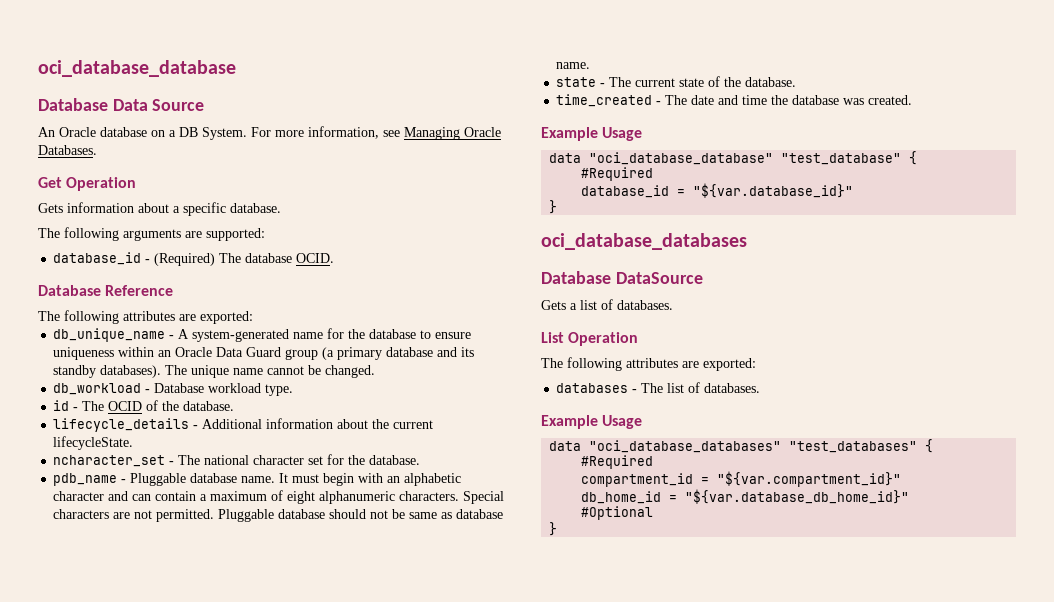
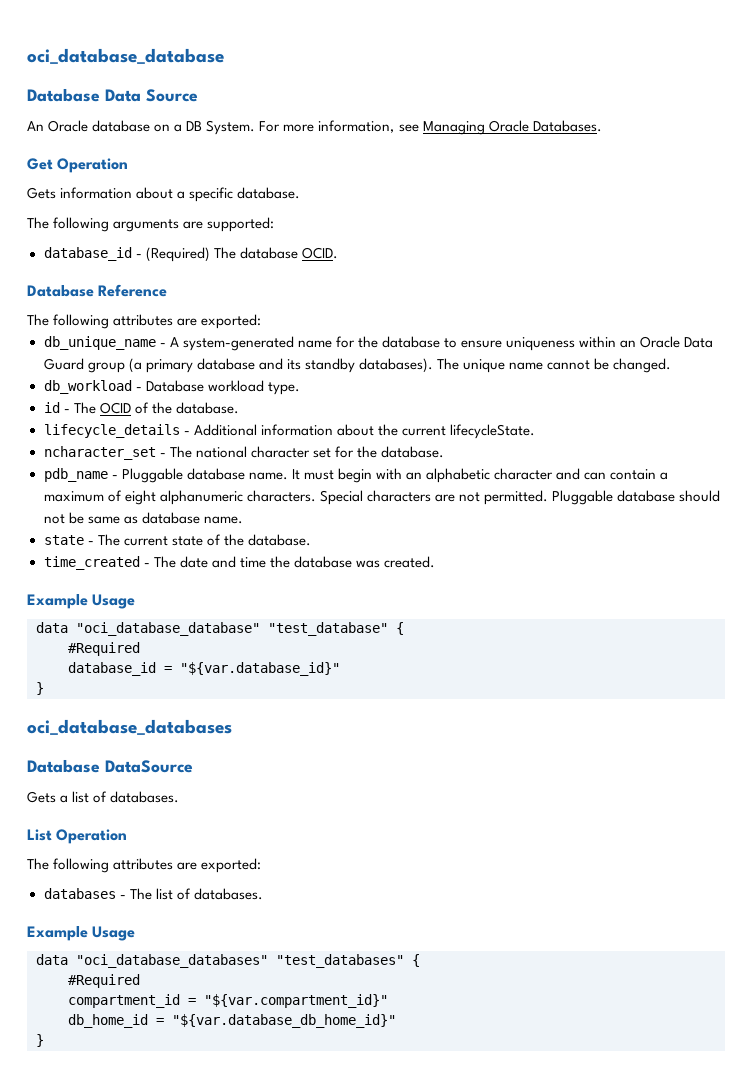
- #Optional

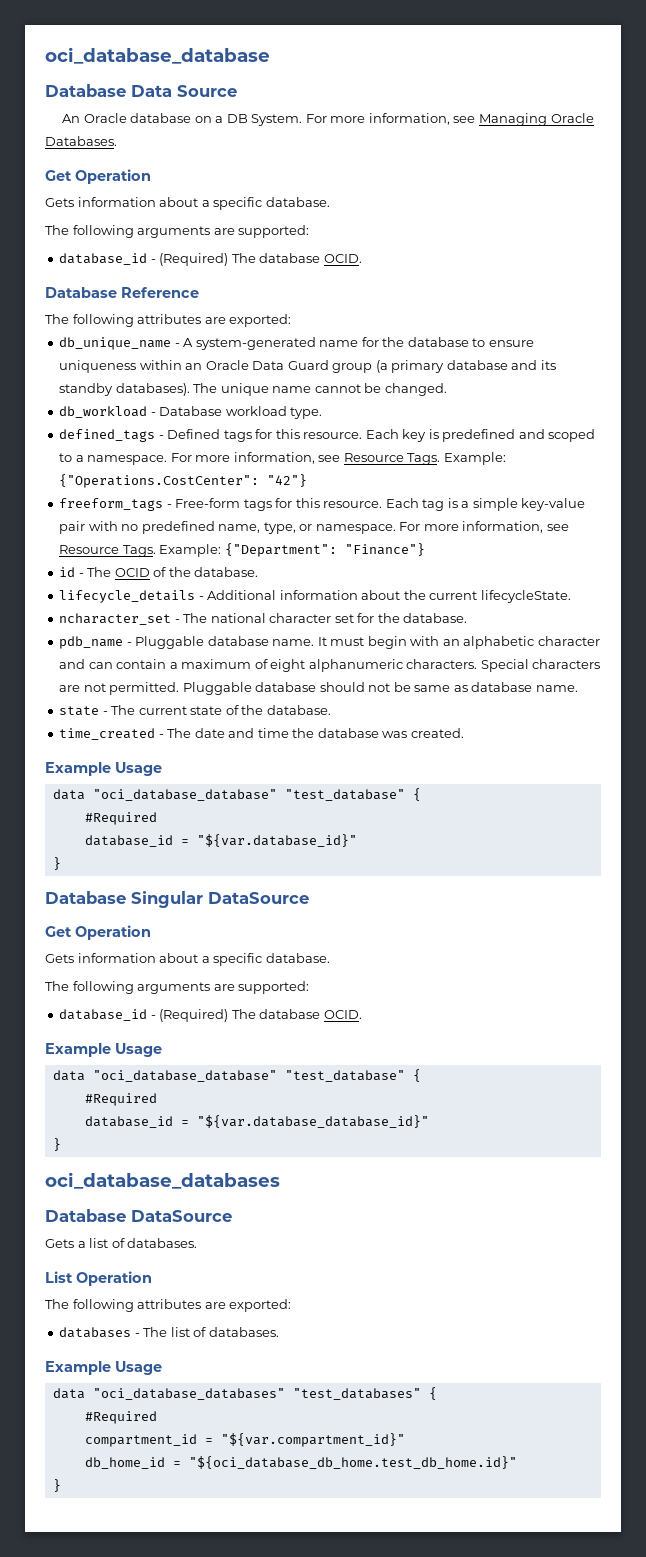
+ defined_tags - Defined tags for this resource. Each key is predefined and scoped to a namespace. For more information, see Resource Tags. Example: {"Operations.CostCenter": "42"}
+ freeform_tags - Free-form tags for this resource. Each tag is a simple key-value pair with no predefined name, type, or namespace. For more information, see Resource Tags. Example: {"Department": "Finance"}
+ Database Singular DataSource
+ Get Operation
+ Gets information about a specific database.
+ The following arguments are supported:
+ database_id - (Required) The database OCID.
+ Example Usage
+ data "oci_database_database" "test_database" {
+ #Required
+ database_id = "${var.database_database_id}"
+ }
- db_home_id = "${var.database_db_home_id}"
+ db_home_id = "${oci_database_db_home.test_db_home.id}"

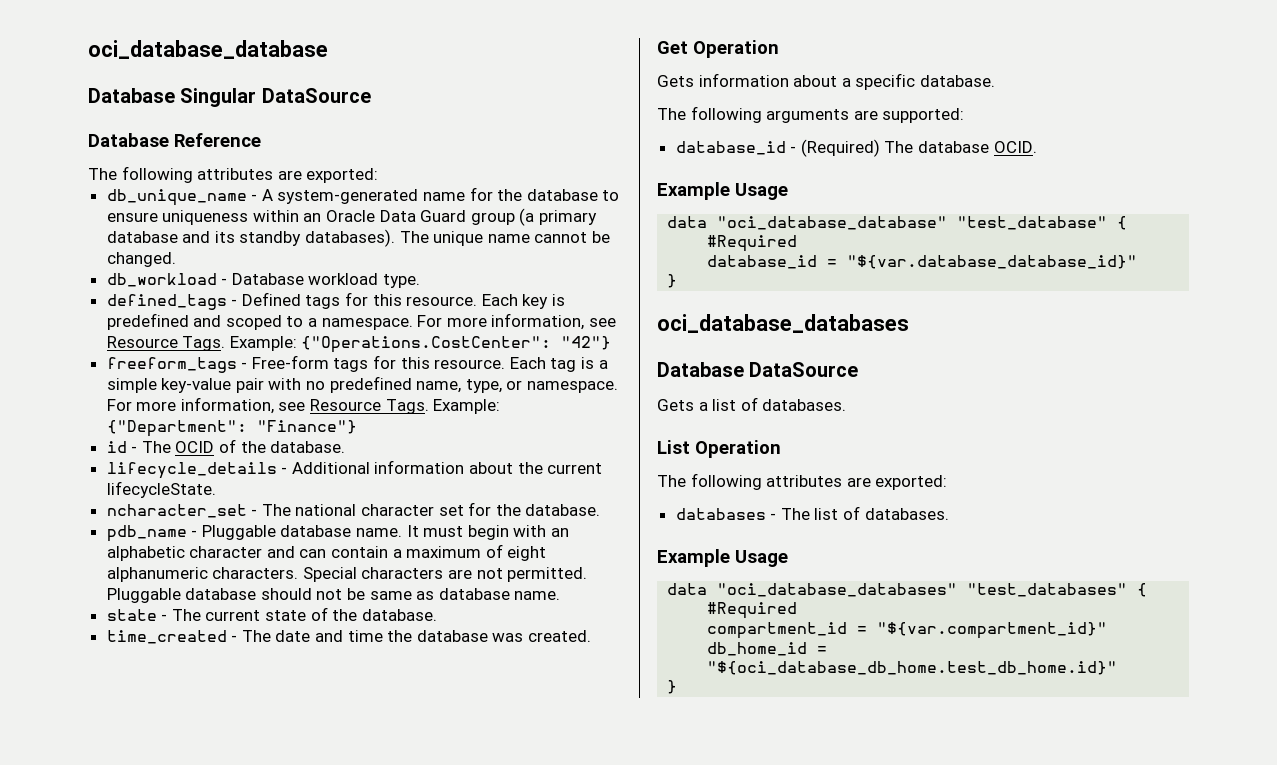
- Database Data Source
- An Oracle database on a DB System. For more information, see Managing Oracle Databases.
- Get Operation
- Gets information about a specific database.
- The following arguments are supported:
- database_id - (Required) The database OCID.
+ Database Singular DataSource
  time_created - The date and time the database was created.
- Example Usage
- data "oci_database_database" "test_database" {
- #Required
- database_id = "${var.database_id}"
- }
- Database Singular DataSource

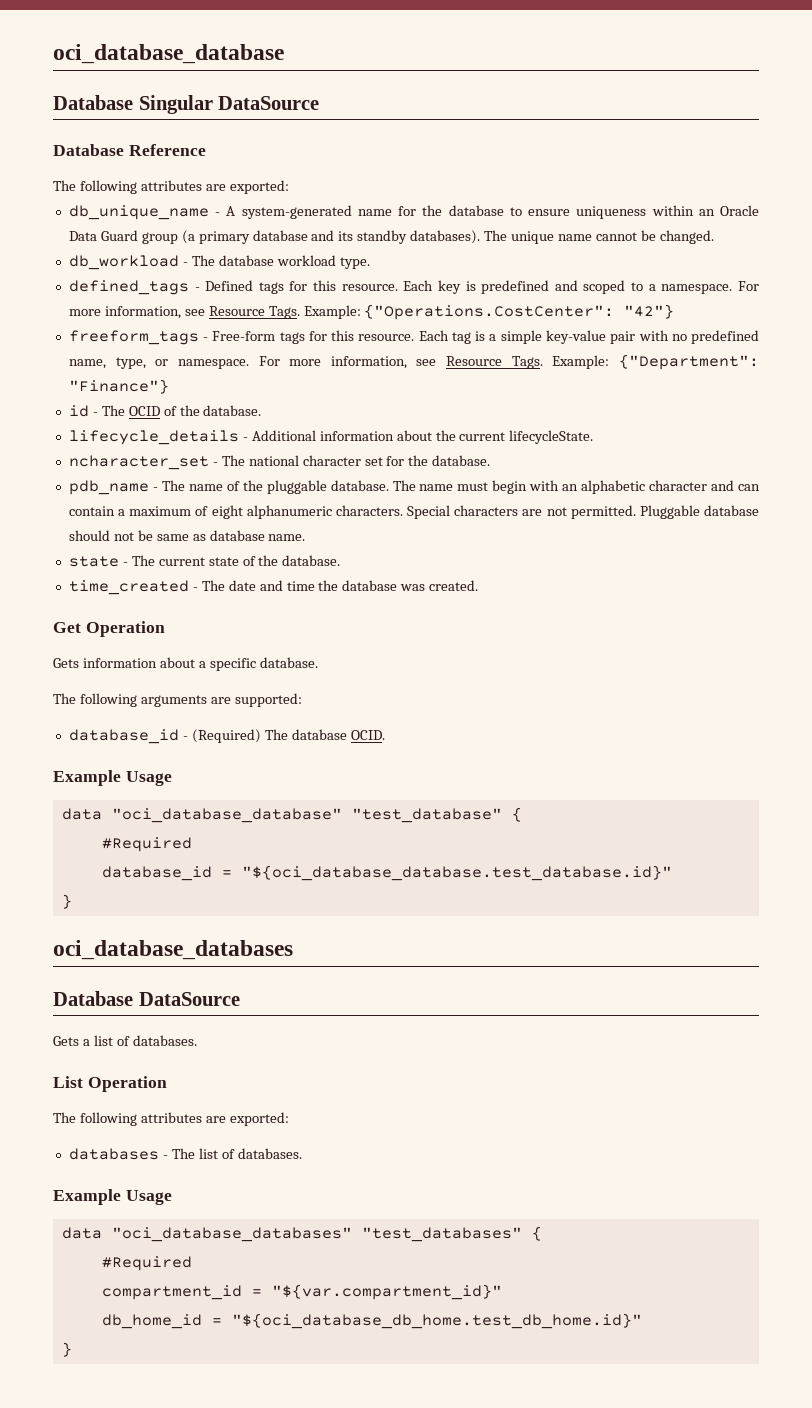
- db_workload - Database workload type.
+ db_workload - The database workload type.
- pdb_name - Pluggable database name. It must begin with an alphabetic character and can contain a maximum of eight alphanumeric characters.
+ pdb_name - The name of the pluggable database. The name must begin with an alphabetic character and can contain a maximum of eight alphanumeric characters.
- database_id = "${var.database_database_id}"
+ database_id = "${oci_database_database.test_database.id}"

